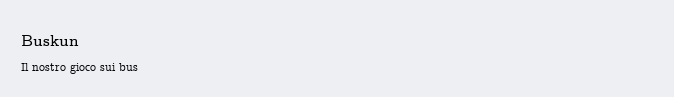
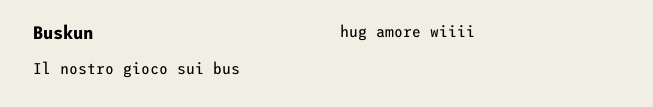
+ hug amore wiiii

